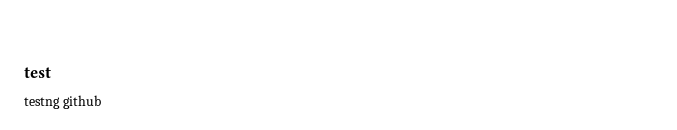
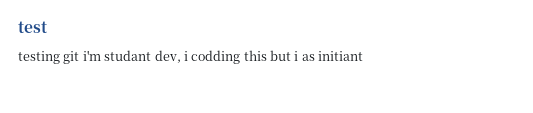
- testng github
+ testing git i'm studant dev, i codding this but i as initiant

